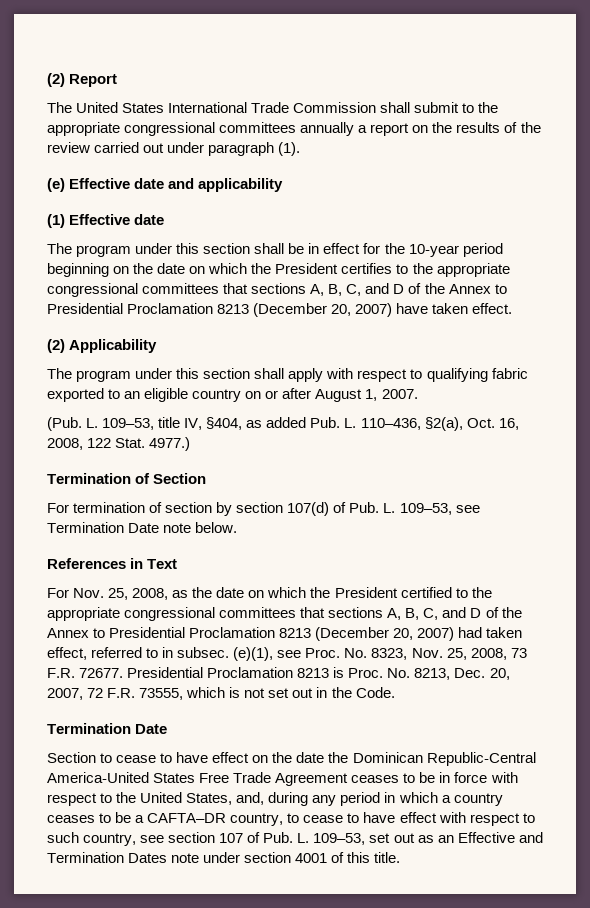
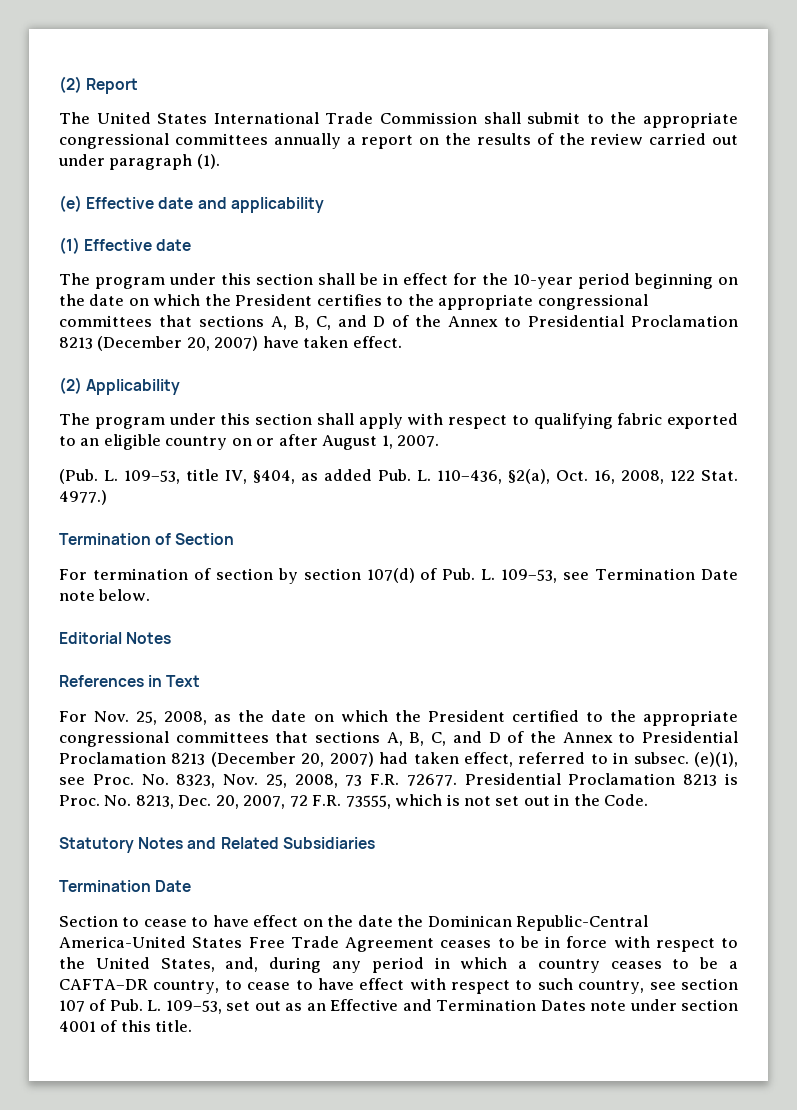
+ Editorial Notes
+ Statutory Notes and Related Subsidiaries

